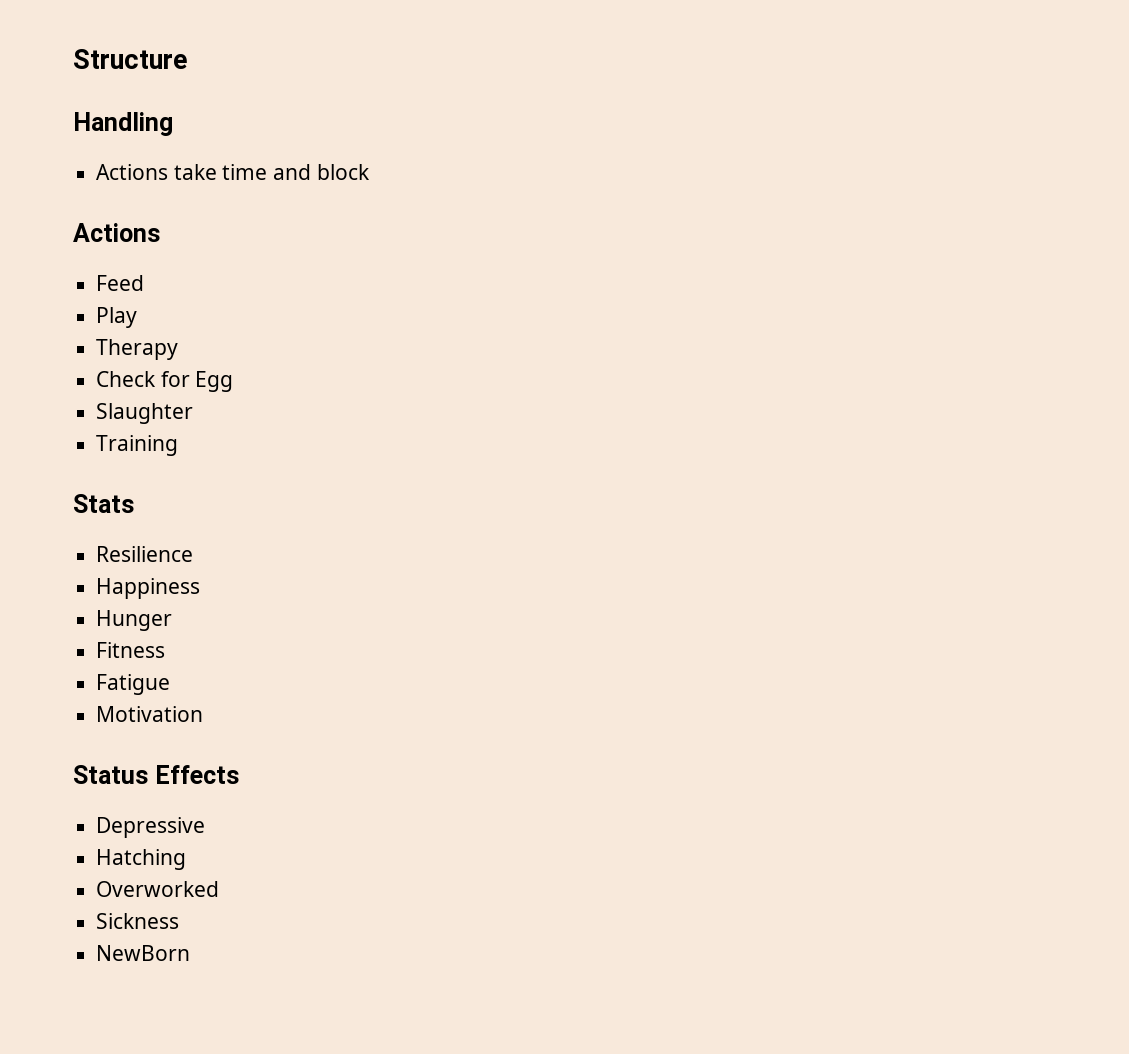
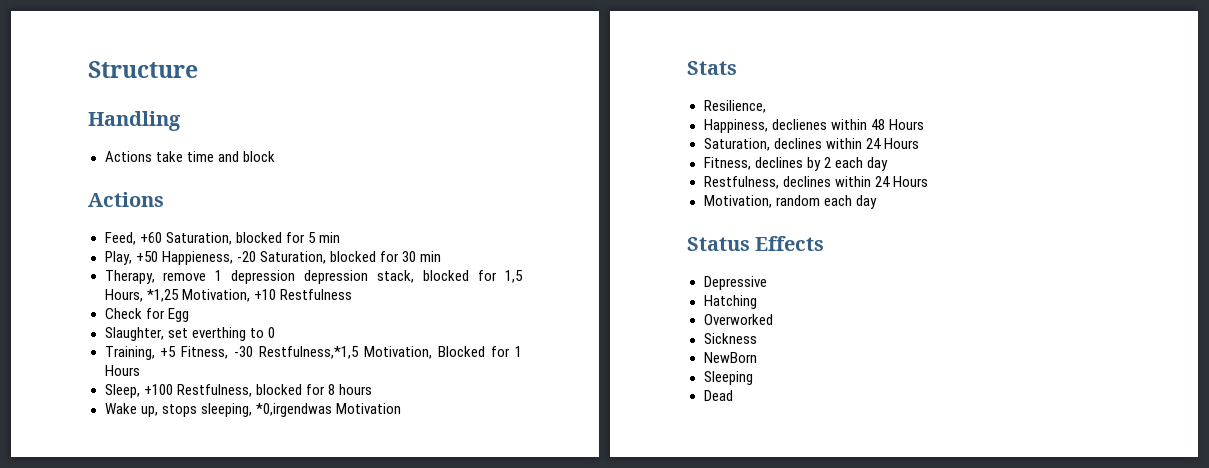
- Feed
- Play
- Therapy
+ Feed, +60 Saturation, blocked for 5 min
+ Play, +50 Happieness, -20 Saturation, blocked for 30 min
+ Therapy, remove 1 depression depression stack, blocked for 1,5 Hours, *1,25 Motivation, +10 Restfulness
  Check for Egg
- Slaughter
- Training
+ Slaughter, set everthing to 0
+ Training, +5 Fitness, -30 Restfulness,*1,5 Motivation, Blocked for 1 Hours
+ Sleep, +100 Restfulness, blocked for 8 hours
+ Wake up, stops sleeping, *0,irgendwas Motivation
  Stats
- Resilience
- Happiness
- Hunger
- Fitness
- Fatigue
- Motivation
+ Resilience,
+ Happiness, declienes within 48 Hours
+ Saturation, declines within 24 Hours
+ Fitness, declines by 2 each day
+ Restfulness, declines within 24 Hours
+ Motivation, random each day
+ Sleeping
+ Dead

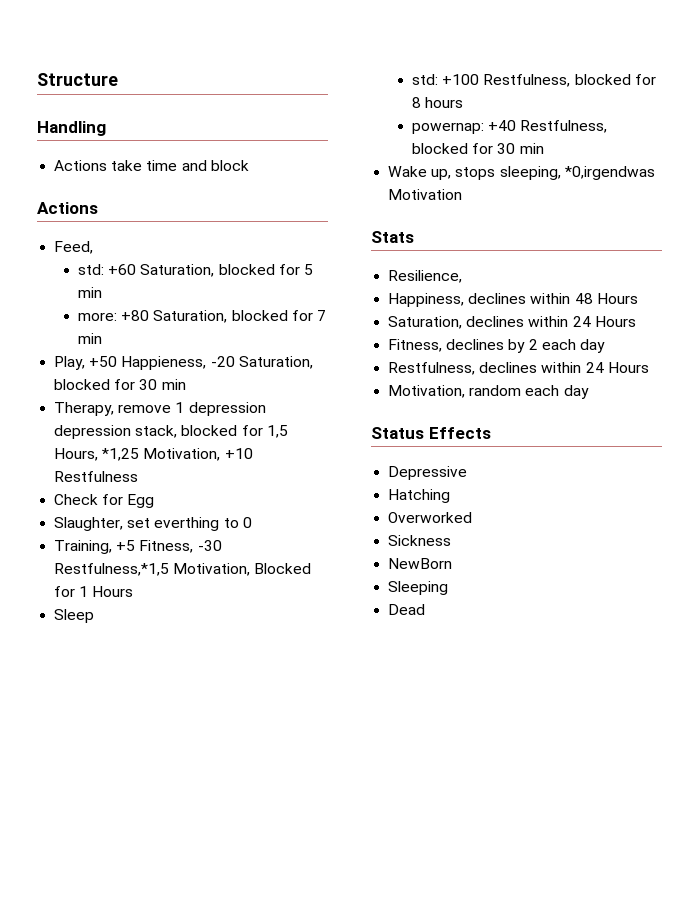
- Feed, +60 Saturation, blocked for 5 min
+ Feed,
+ std: +60 Saturation, blocked for 5 min
+ more: +80 Saturation, blocked for 7 min
- Sleep, +100 Restfulness, blocked for 8 hours
+ Sleep
+ std: +100 Restfulness, blocked for 8 hours
+ powernap: +40 Restfulness, blocked for 30 min
- Happiness, declienes within 48 Hours
+ Happiness, declines within 48 Hours

